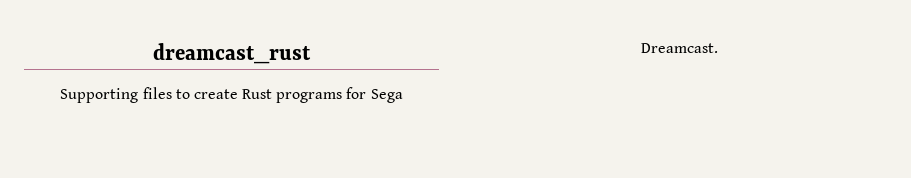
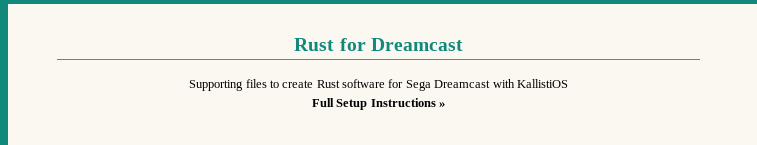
- dreamcast_rust
+ Rust for Dreamcast
- Supporting files to create Rust programs for Sega Dreamcast.
+ Supporting files to create Rust software for Sega Dreamcast with KallistiOS
+ Full Setup Instructions »

